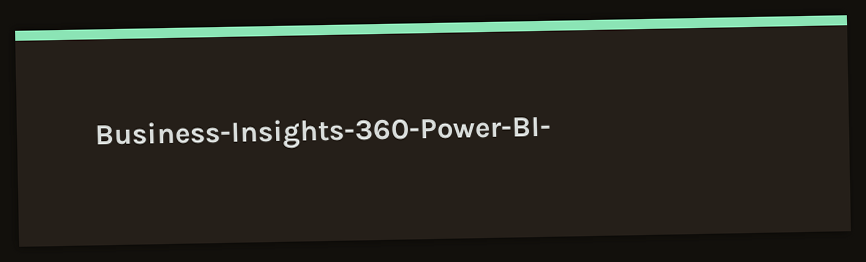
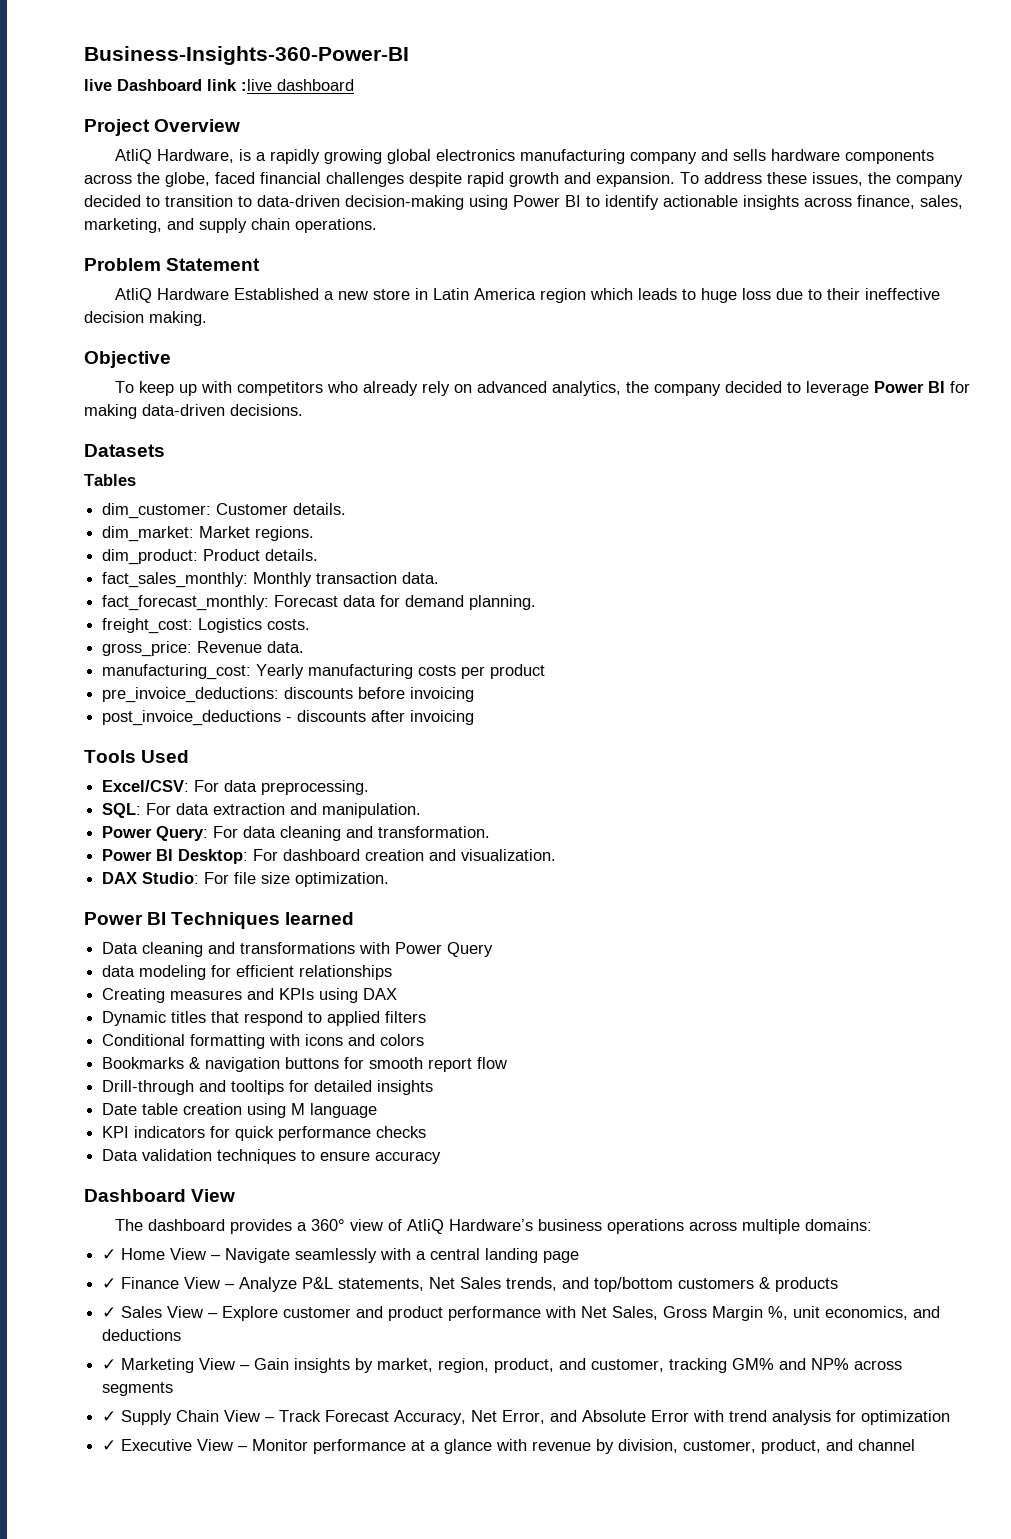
- Business-Insights-360-Power-BI-
+ Business-Insights-360-Power-BI
+ live Dashboard link :live dashboard
+ Project Overview
+ AtliQ Hardware, is a rapidly growing global electronics manufacturing company and sells hardware components across the globe, faced financial challenges despite rapid growth and expansion. To address these issues, the company decided to transition to data-driven decision-making using Power BI to identify actionable insights across finance, sales, marketing, and supply chain operations.
+ Problem Statement
+ AtliQ Hardware Established a new store in Latin America region which leads to huge loss due to their ineffective decision making.
+ Objective
+ To keep up with competitors who already rely on advanced analytics, the company decided to leverage Power BI for making data-driven decisions.
+ Datasets
+ Tables
+ dim_customer: Customer details.
+ dim_market: Market regions.
+ dim_product: Product details.
+ fact_sales_monthly: Monthly transaction data.
+ fact_forecast_monthly: Forecast data for demand planning.
+ freight_cost: Logistics costs.
+ gross_price: Revenue data.
+ manufacturing_cost: Yearly manufacturing costs per product
+ pre_invoice_deductions: discounts before invoicing
+ post_invoice_deductions - discounts after invoicing
+ Tools Used
+ Excel/CSV: For data preprocessing.
+ SQL: For data extraction and manipulation.
+ Power Query: For data cleaning and transformation.
+ Power BI Desktop: For dashboard creation and visualization.
+ DAX Studio: For file size optimization.
+ Power BI Techniques learned
+ Data cleaning and transformations with Power Query
+ data modeling for efficient relationships
+ Creating measures and KPIs using DAX
+ Dynamic titles that respond to applied filters
+ Conditional formatting with icons and colors
+ Bookmarks & navigation buttons for smooth report flow
+ Drill-through and tooltips for detailed insights
+ Date table creation using M language
+ KPI indicators for quick performance checks
+ Data validation techniques to ensure accuracy
+ Dashboard View
+ The dashboard provides a 360° view of AtliQ Hardware’s business operations across multiple domains:
+ ✓ Home View – Navigate seamlessly with a central landing page
+ ✓ Finance View – Analyze P&L statements, Net Sales trends, and top/bottom customers & products
+ ✓ Sales View – Explore customer and product performance with Net Sales, Gross Margin %, unit economics, and deductions
+ ✓ Marketing View – Gain insights by market, region, product, and customer, tracking GM% and NP% across segments
+ ✓ Supply Chain View – Track Forecast Accuracy, Net Error, and Absolute Error with trend analysis for optimization
+ ✓ Executive View – Monitor performance at a glance with revenue by division, customer, product, and channel

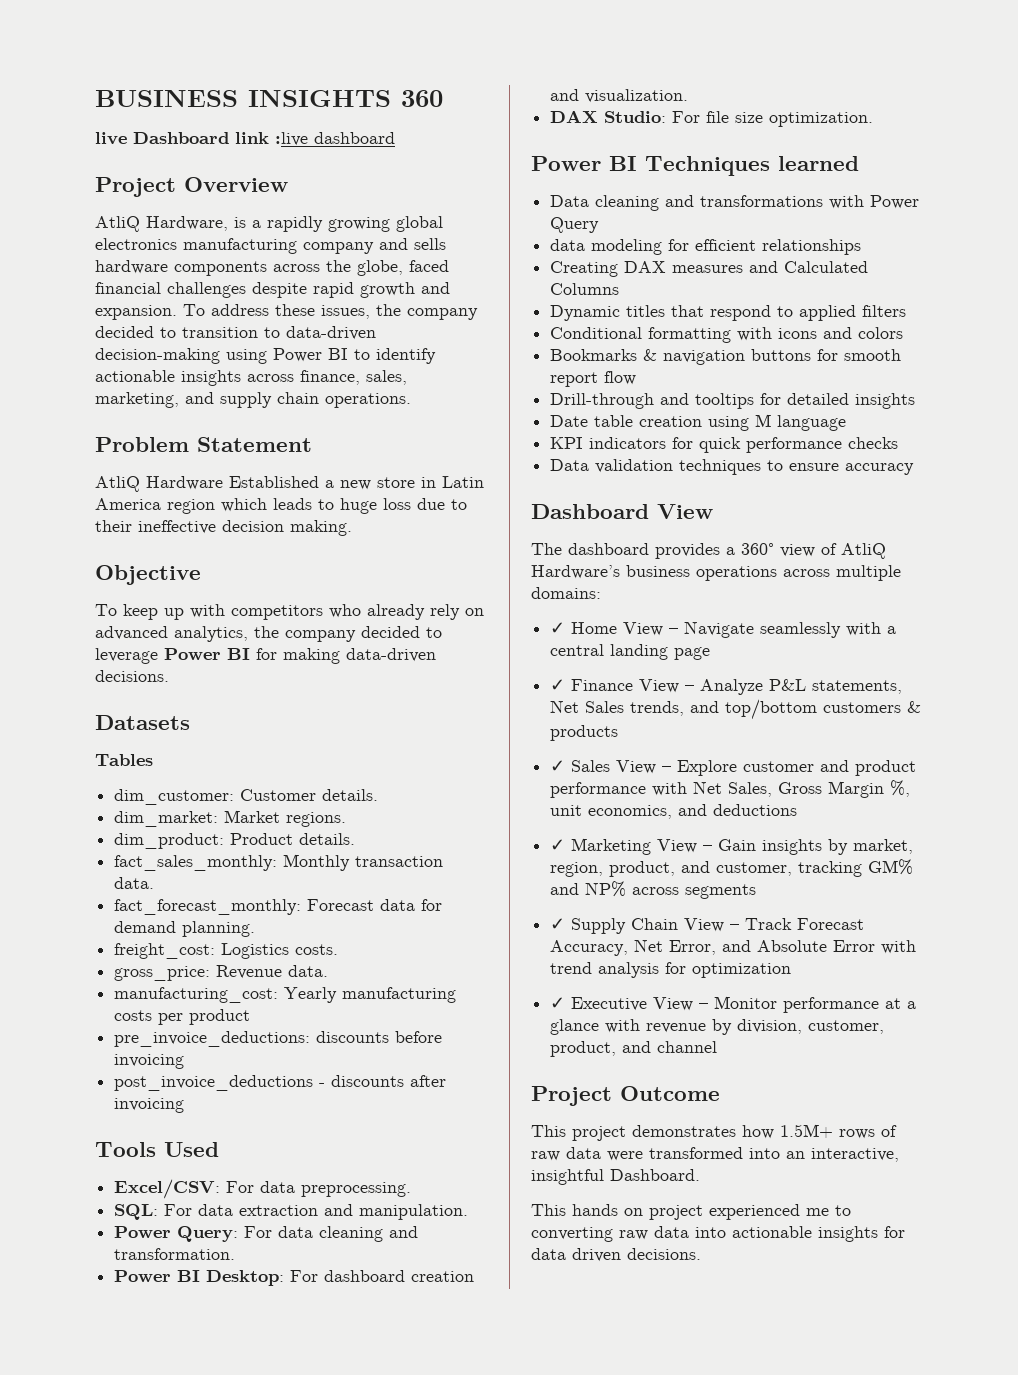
- Business-Insights-360-Power-BI
+ BUSINESS INSIGHTS 360
- Creating measures and KPIs using DAX
+ Creating DAX measures and Calculated Columns
+ Project Outcome
+ This project demonstrates how 1.5M+ rows of raw data were transformed into an interactive, insightful Dashboard.
+ This hands on project experienced me to converting raw data into actionable insights for data driven decisions.

